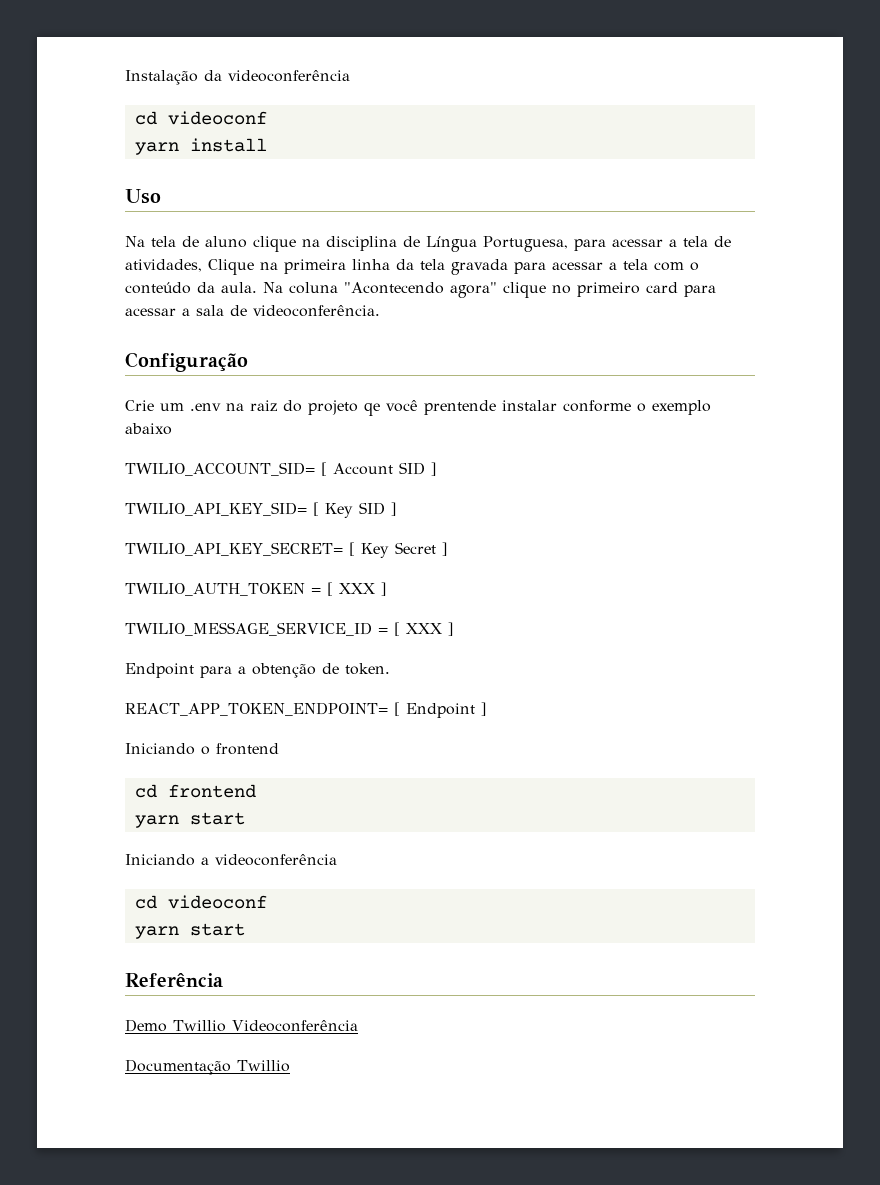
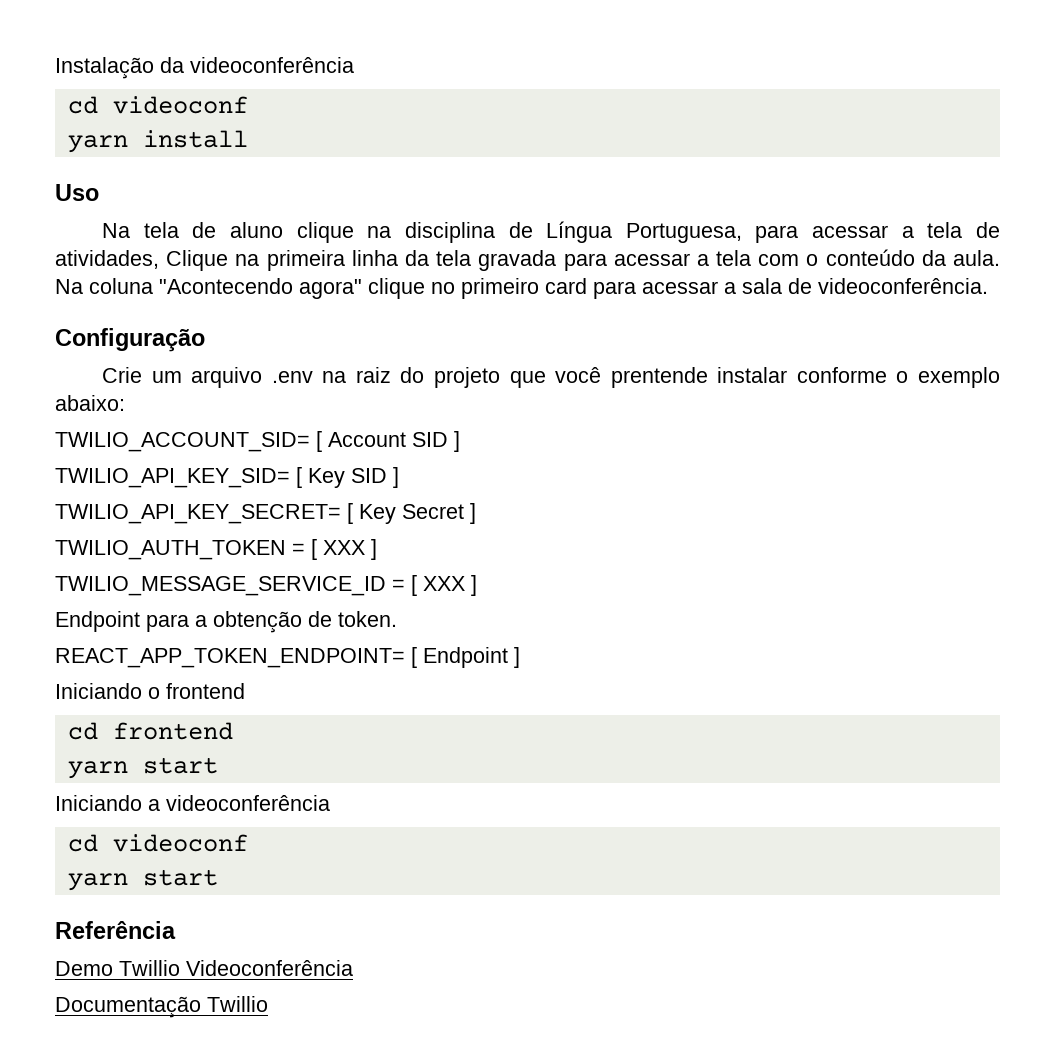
- Crie um .env na raiz do projeto qe você prentende instalar conforme o exemplo abaixo
+ Crie um arquivo .env na raiz do projeto que você prentende instalar conforme o exemplo abaixo:

